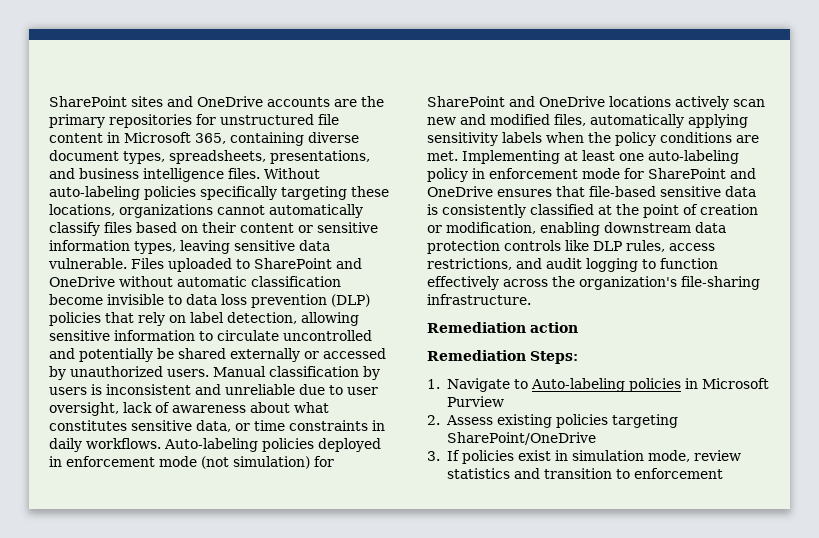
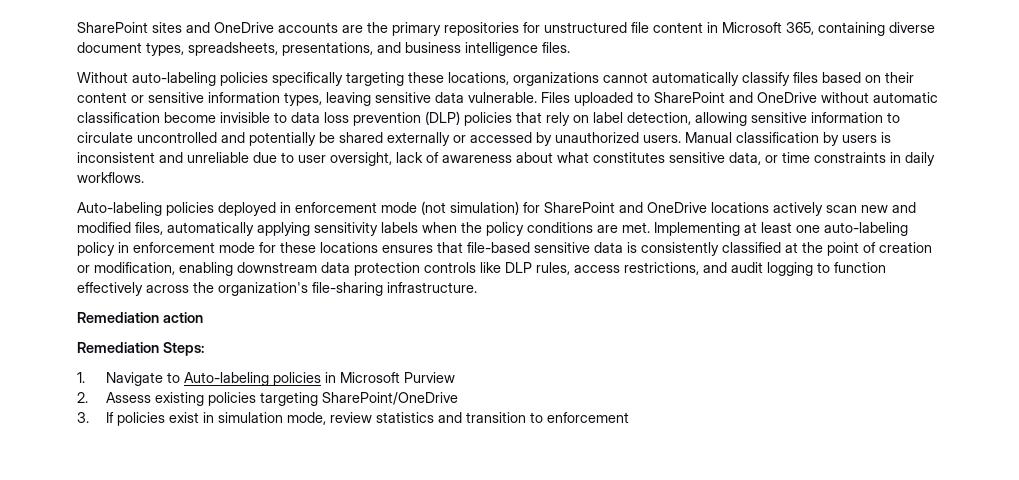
- SharePoint sites and OneDrive accounts are the primary repositories for unstructured file content in Microsoft 365, containing diverse document types, spreadsheets, presentations, and business intelligence files. Without auto-labeling policies specifically targeting these locations, organizations cannot automatically classify files based on their content or sensitive information types, leaving sensitive data vulnerable.
+ SharePoint sites and OneDrive accounts are the primary repositories for unstructured file content in Microsoft 365, containing diverse document types, spreadsheets, presentations, and business intelligence files.
+ Without auto-labeling policies specifically targeting these locations, organizations cannot automatically classify files based on their content or sensitive information types, leaving sensitive data vulnerable.
- Manual classification by users is inconsistent and unreliable due to user oversight, lack of awareness about what constitutes sensitive data, or time constraints in daily workflows. Auto-labeling policies deployed in enforcement mode (not simulation) for SharePoint and OneDrive locations actively scan new and modified files, automatically applying sensitivity labels when the policy conditions are met.
+ Manual classification by users is inconsistent and unreliable due to user oversight, lack of awareness about what constitutes sensitive data, or time constraints in daily workflows.
+ Auto-labeling policies deployed in enforcement mode (not simulation) for SharePoint and OneDrive locations actively scan new and modified files, automatically applying sensitivity labels when the policy conditions are met.
- Implementing at least one auto-labeling policy in enforcement mode for SharePoint and OneDrive ensures that file-based sensitive data is consistently classified at the point of creation or modification, enabling downstream data protection controls like DLP rules, access restrictions, and audit logging to function effectively across the organization's file-sharing infrastructure.
+ Implementing at least one auto-labeling policy in enforcement mode for these locations ensures that file-based sensitive data is consistently classified at the point of creation or modification, enabling downstream data protection controls like DLP rules, access restrictions, and audit logging to function effectively across the organization's file-sharing infrastructure.

